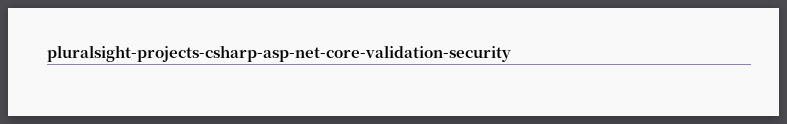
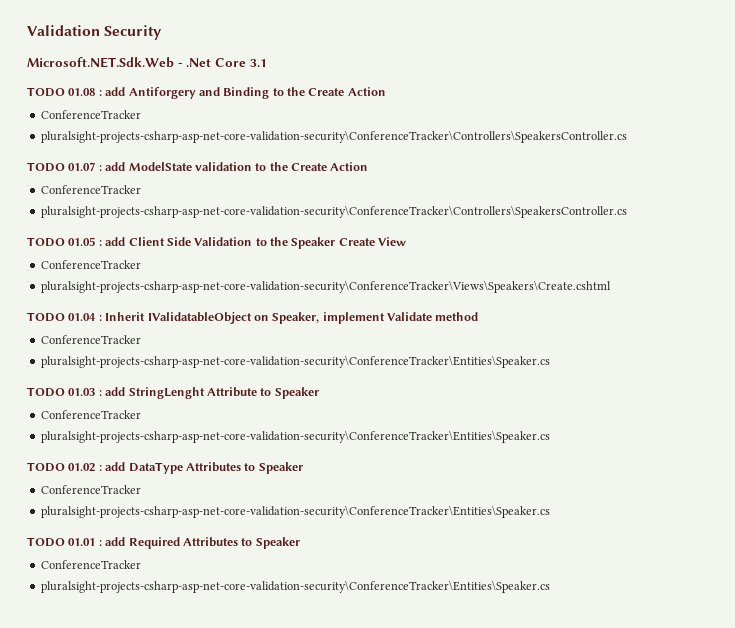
- pluralsight-projects-csharp-asp-net-core-validation-security
+ Validation Security
+ Microsoft.NET.Sdk.Web - .Net Core 3.1
+ TODO 01.08 : add Antiforgery and Binding to the Create Action
+ ConferenceTracker
+ pluralsight-projects-csharp-asp-net-core-validation-security\ConferenceTracker\Controllers\SpeakersController.cs
+ TODO 01.07 : add ModelState validation to the Create Action
+ ConferenceTracker
+ pluralsight-projects-csharp-asp-net-core-validation-security\ConferenceTracker\Controllers\SpeakersController.cs
+ TODO 01.05 : add Client Side Validation to the Speaker Create View
+ ConferenceTracker
+ pluralsight-projects-csharp-asp-net-core-validation-security\ConferenceTracker\Views\Speakers\Create.cshtml
+ TODO 01.04 : Inherit IValidatableObject on Speaker, implement Validate method
+ ConferenceTracker
+ pluralsight-projects-csharp-asp-net-core-validation-security\ConferenceTracker\Entities\Speaker.cs
+ TODO 01.03 : add StringLenght Attribute to Speaker
+ ConferenceTracker
+ pluralsight-projects-csharp-asp-net-core-validation-security\ConferenceTracker\Entities\Speaker.cs
+ TODO 01.02 : add DataType Attributes to Speaker
+ ConferenceTracker
+ pluralsight-projects-csharp-asp-net-core-validation-security\ConferenceTracker\Entities\Speaker.cs
+ TODO 01.01 : add Required Attributes to Speaker
+ ConferenceTracker
+ pluralsight-projects-csharp-asp-net-core-validation-security\ConferenceTracker\Entities\Speaker.cs

